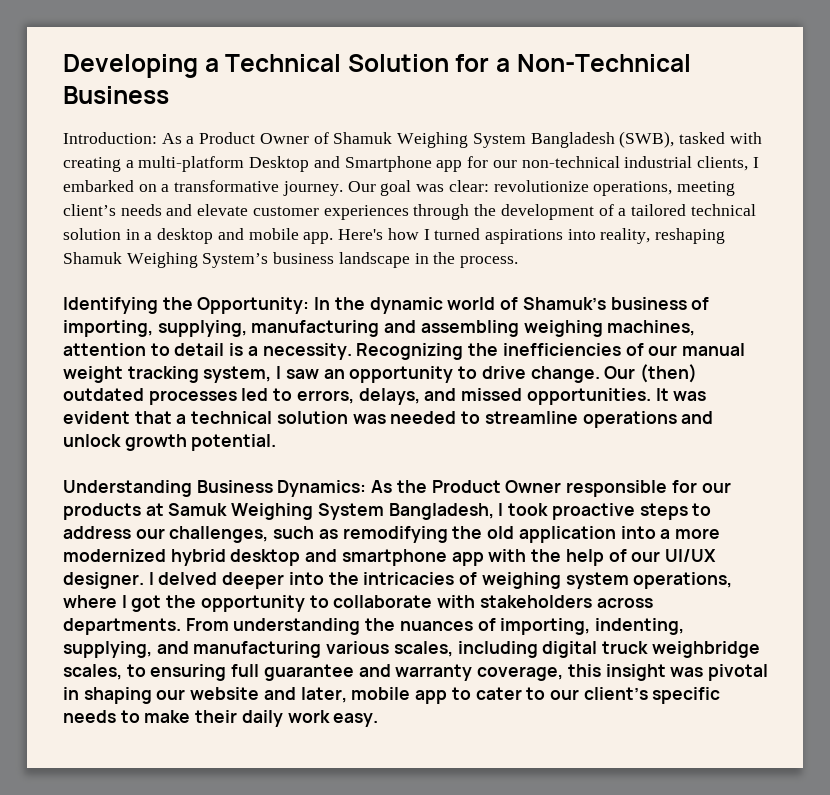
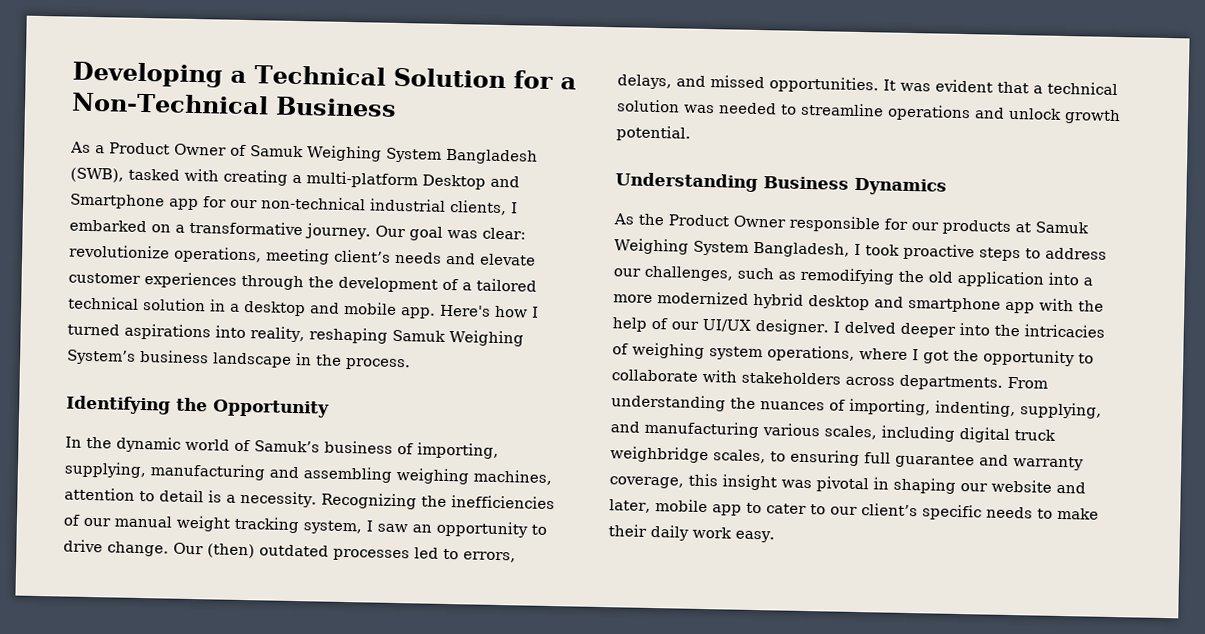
- Introduction: As a Product Owner of Shamuk Weighing System Bangladesh (SWB), tasked with creating a multi-platform Desktop and Smartphone app for our non-technical industrial clients, I embarked on a transformative journey.
+ As a Product Owner of Samuk Weighing System Bangladesh (SWB), tasked with creating a multi-platform Desktop and Smartphone app for our non-technical industrial clients, I embarked on a transformative journey.
- Here's how I turned aspirations into reality, reshaping Shamuk Weighing System’s business landscape in the process.
+ Here's how I turned aspirations into reality, reshaping Samuk Weighing System’s business landscape in the process.
- Identifying the Opportunity: In the dynamic world of Shamuk’s business of importing, supplying, manufacturing and assembling weighing machines, attention to detail is a necessity.
+ Identifying the Opportunity
+ In the dynamic world of Samuk’s business of importing, supplying, manufacturing and assembling weighing machines, attention to detail is a necessity.
- Understanding Business Dynamics: As the Product Owner responsible for our products at Samuk Weighing System Bangladesh, I took proactive steps to address our challenges, such as remodifying the old application into a more modernized hybrid desktop and smartphone app with the help of our UI/UX designer.
+ Understanding Business Dynamics
+ As the Product Owner responsible for our products at Samuk Weighing System Bangladesh, I took proactive steps to address our challenges, such as remodifying the old application into a more modernized hybrid desktop and smartphone app with the help of our UI/UX designer.

